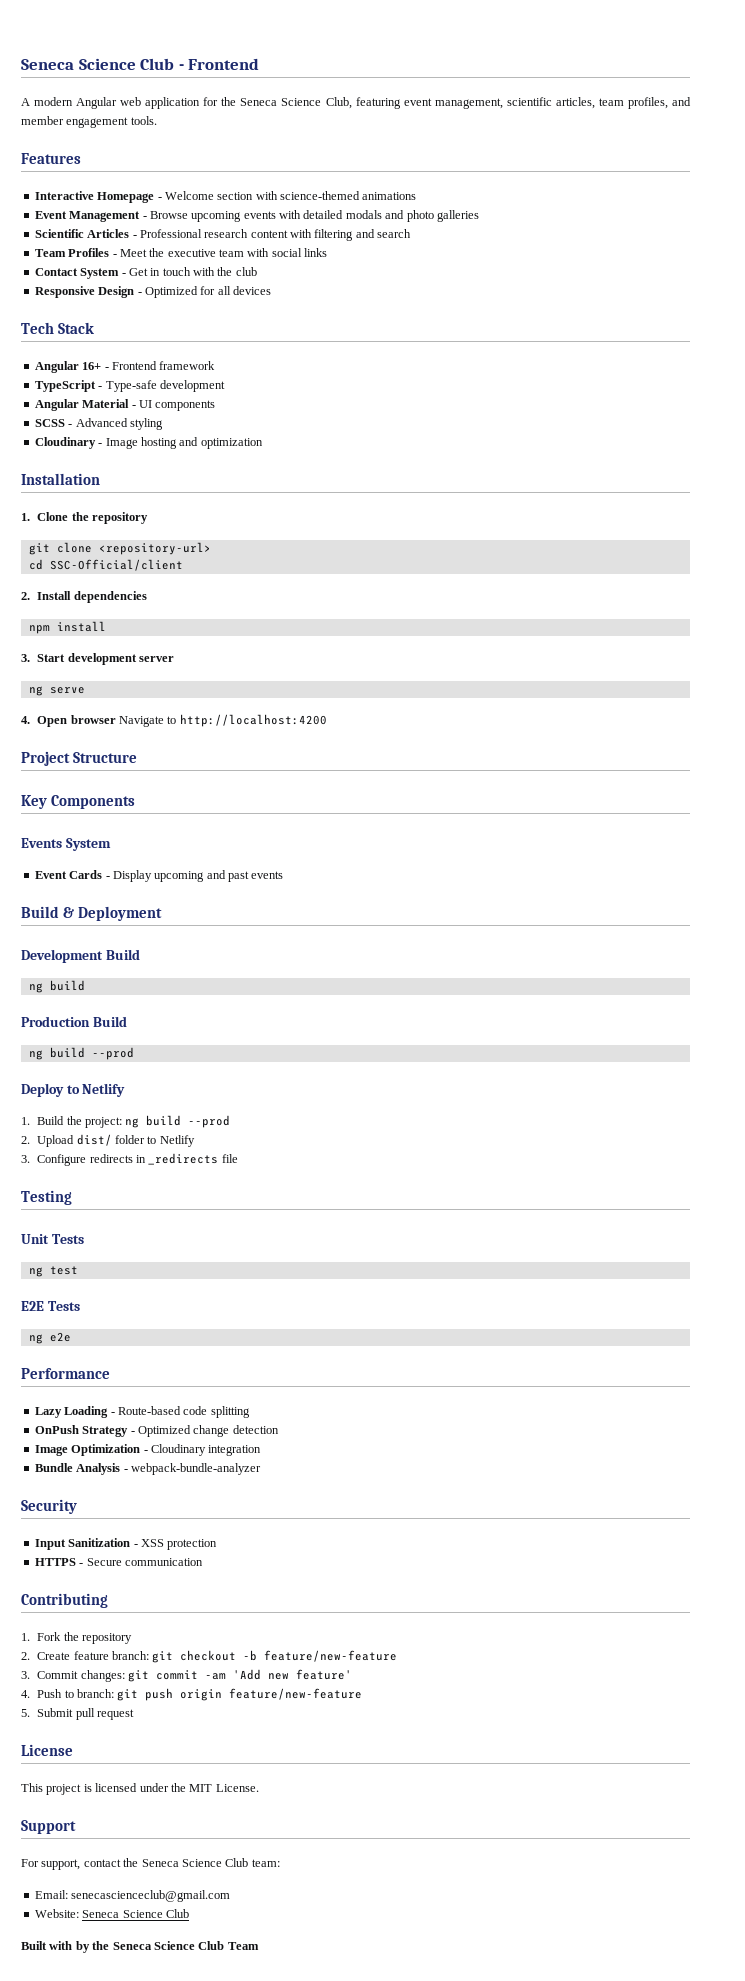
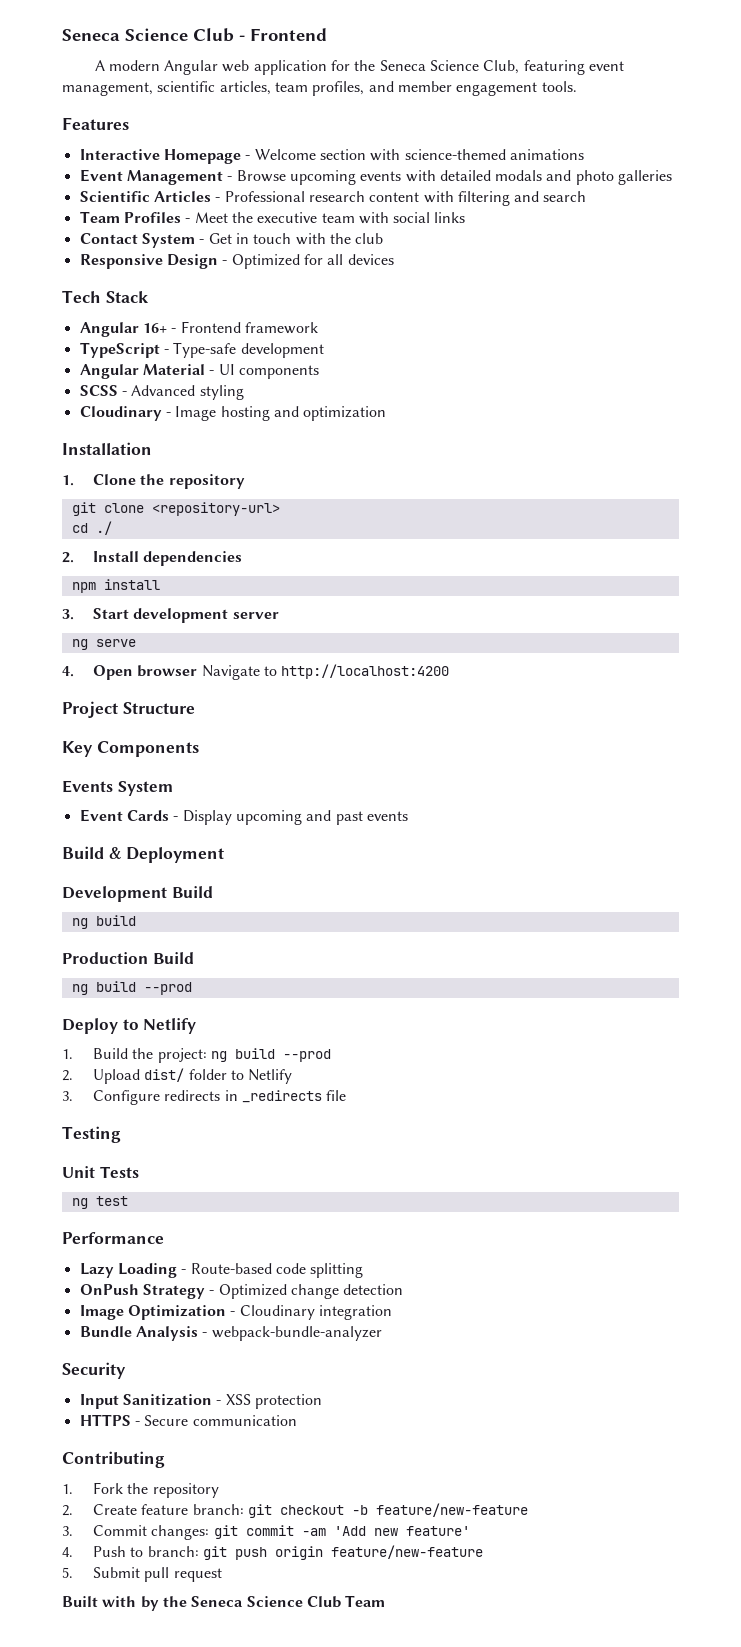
- cd SSC-Official/client
+ cd ./
- E2E Tests
- ng e2e
- License
- This project is licensed under the MIT License.
- Support
- For support, contact the Seneca Science Club team:
- Email: senecascienceclub@gmail.com
- Website: Seneca Science Club

